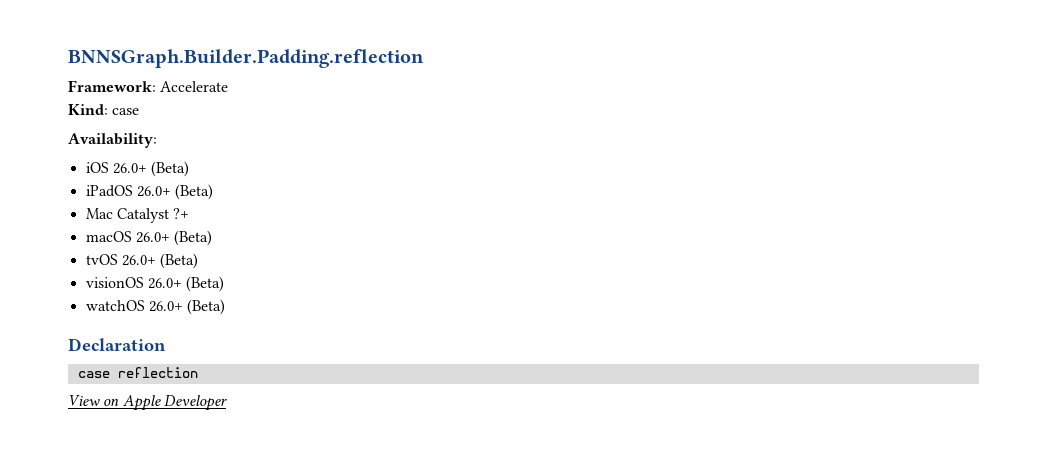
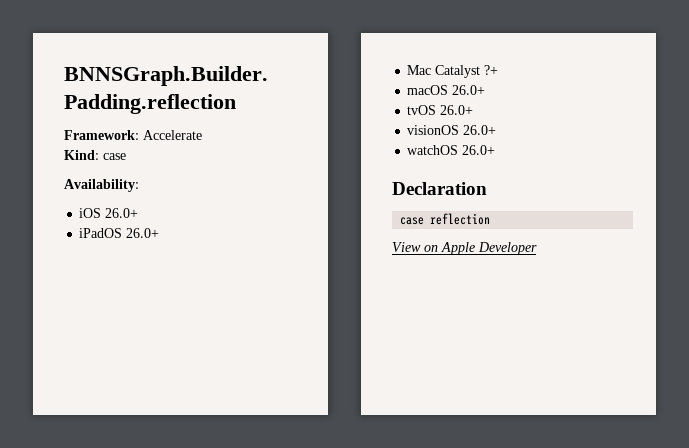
- iOS 26.0+ (Beta)
+ iOS 26.0+
- iPadOS 26.0+ (Beta)
+ iPadOS 26.0+
- macOS 26.0+ (Beta)
+ macOS 26.0+
- tvOS 26.0+ (Beta)
+ tvOS 26.0+
- visionOS 26.0+ (Beta)
+ visionOS 26.0+
- watchOS 26.0+ (Beta)
+ watchOS 26.0+

